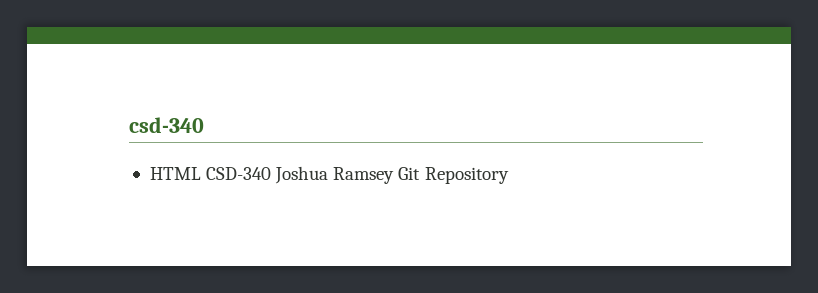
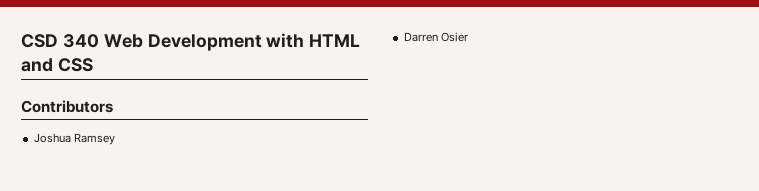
- csd-340
- HTML CSD-340 Joshua Ramsey Git Repository
+ CSD 340 Web Development with HTML and CSS
+ Contributors
+ Joshua Ramsey
+ Darren Osier

